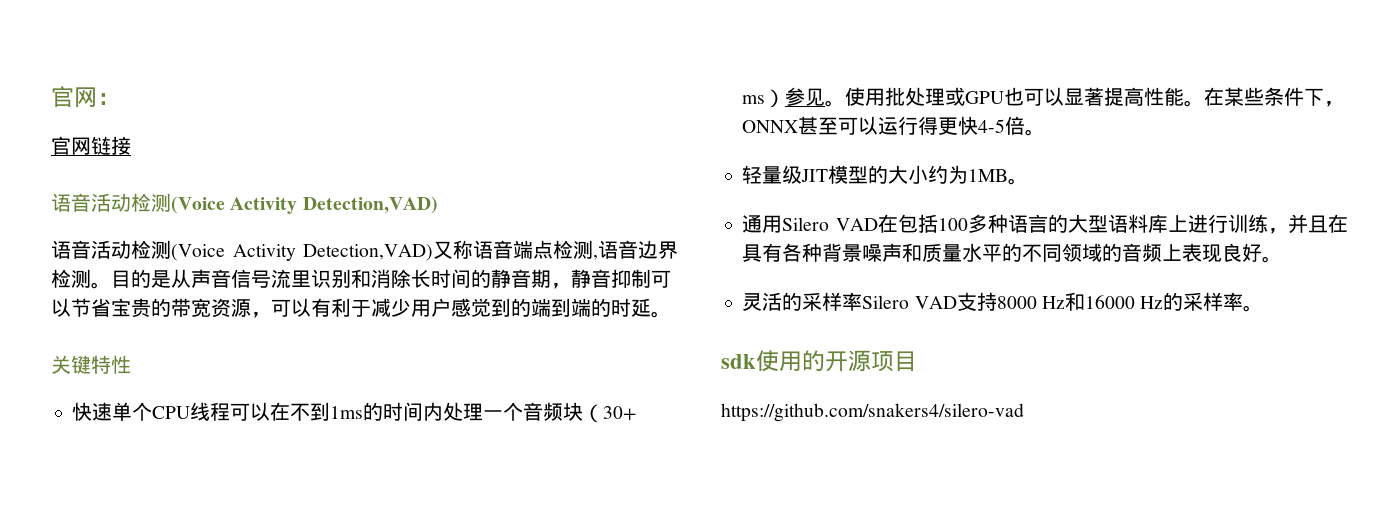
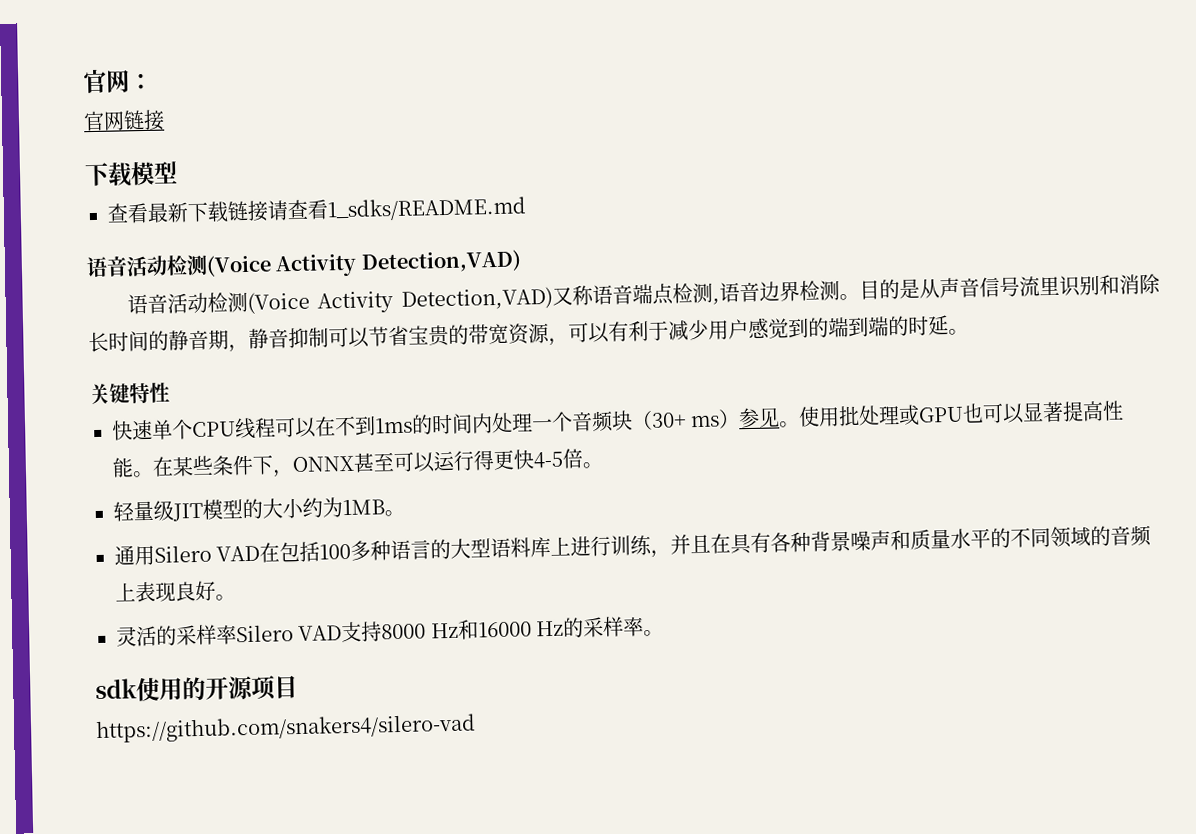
+ 下载模型
+ 查看最新下载链接请查看1_sdks/README.md

